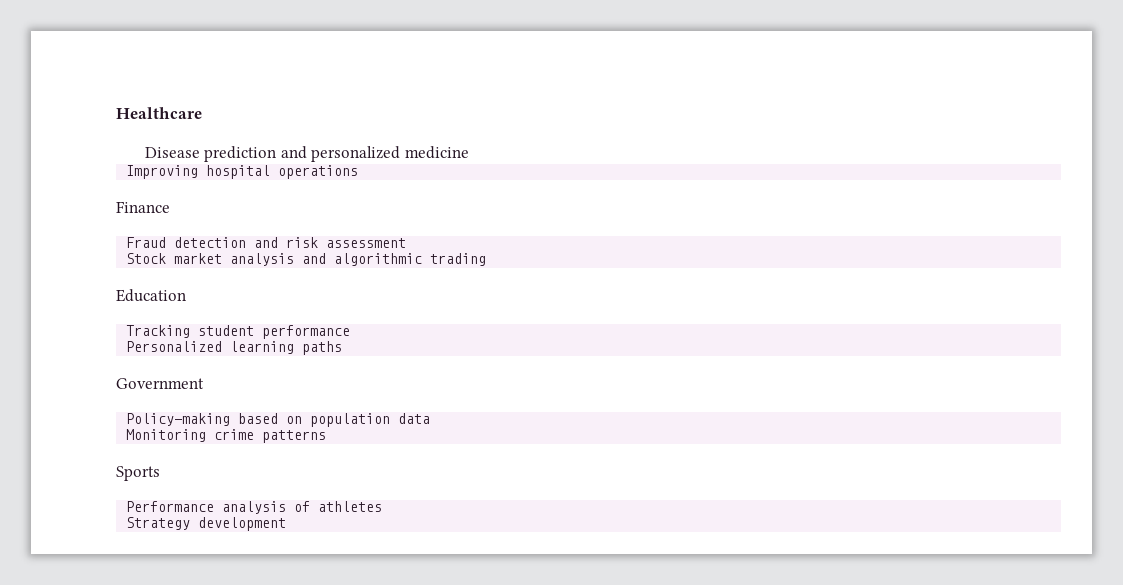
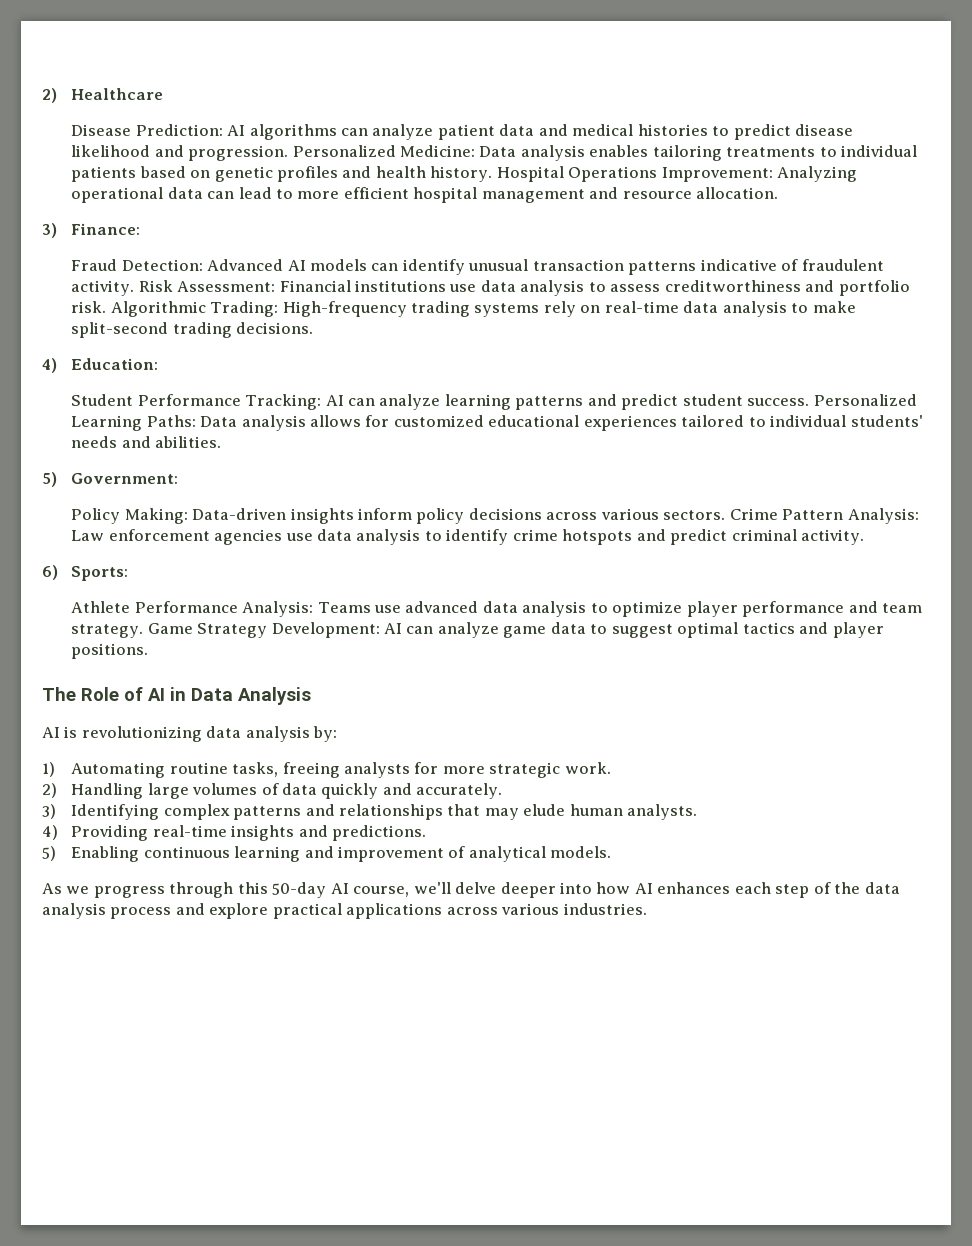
- Healthcare
+ 2) Healthcare
- Disease prediction and personalized medicine
- Improving hospital operations
- Finance
- Fraud detection and risk assessment
- Stock market analysis and algorithmic trading
- Education
- Tracking student performance
- Personalized learning paths
- Government
- Policy-making based on population data
- Monitoring crime patterns
- Sports
- Performance analysis of athletes
- Strategy development
+ Disease Prediction: AI algorithms can analyze patient data and medical histories to predict disease likelihood and progression. Personalized Medicine: Data analysis enables tailoring treatments to individual patients based on genetic profiles and health history. Hospital Operations Improvement: Analyzing operational data can lead to more efficient hospital management and resource allocation.
+ 3) Finance:
+ Fraud Detection: Advanced AI models can identify unusual transaction patterns indicative of fraudulent activity. Risk Assessment: Financial institutions use data analysis to assess creditworthiness and portfolio risk. Algorithmic Trading: High-frequency trading systems rely on real-time data analysis to make split-second trading decisions.
+ 4) Education:
+ Student Performance Tracking: AI can analyze learning patterns and predict student success. Personalized Learning Paths: Data analysis allows for customized educational experiences tailored to individual students' needs and abilities.
+ 5) Government:
+ Policy Making: Data-driven insights inform policy decisions across various sectors. Crime Pattern Analysis: Law enforcement agencies use data analysis to identify crime hotspots and predict criminal activity.
+ 6) Sports:
+ Athlete Performance Analysis: Teams use advanced data analysis to optimize player performance and team strategy. Game Strategy Development: AI can analyze game data to suggest optimal tactics and player positions.
+ The Role of AI in Data Analysis
+ AI is revolutionizing data analysis by:
+ 1) Automating routine tasks, freeing analysts for more strategic work.
+ 2) Handling large volumes of data quickly and accurately.
+ 3) Identifying complex patterns and relationships that may elude human analysts.
+ 4) Providing real-time insights and predictions.
+ 5) Enabling continuous learning and improvement of analytical models.
+ As we progress through this 50-day AI course, we'll delve deeper into how AI enhances each step of the data analysis process and explore practical applications across various industries.

